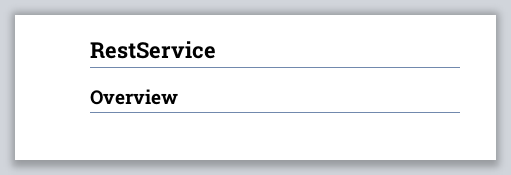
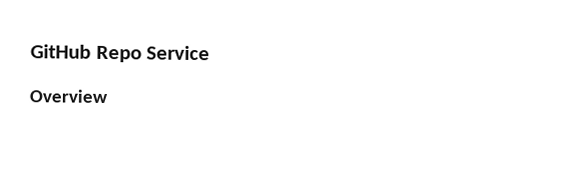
- RestService
+ GitHub Repo Service

